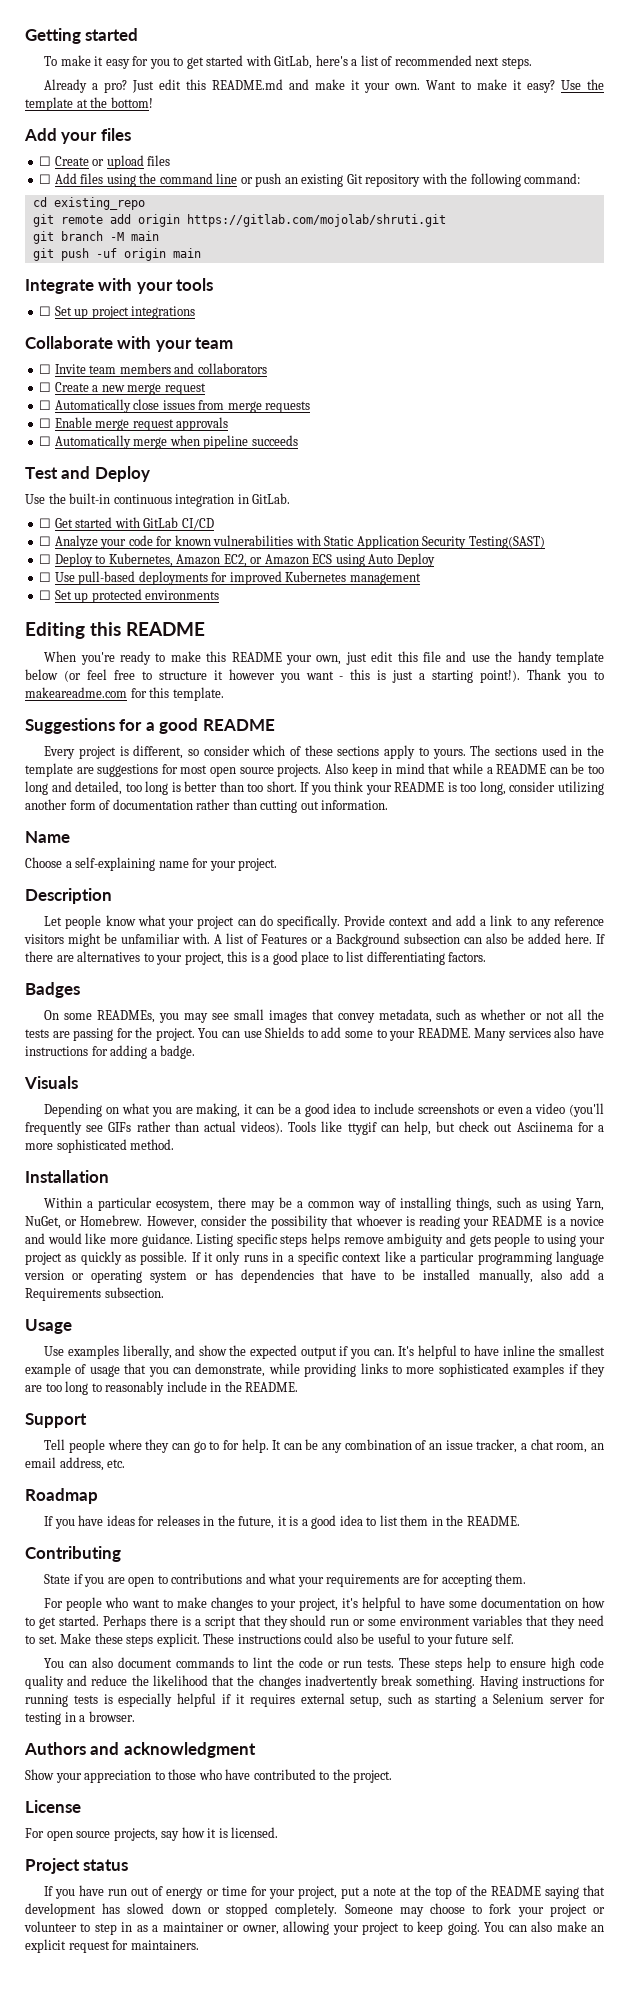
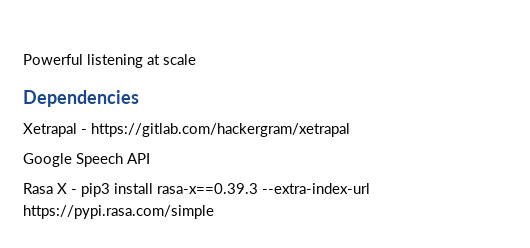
- Getting started
- To make it easy for you to get started with GitLab, here's a list of recommended next steps.
- Already a pro? Just edit this README.md and make it your own. Want to make it easy? Use the template at the bottom!
- Add your files
- ☐ Create or upload files
- ☐ Add files using the command line or push an existing Git repository with the following command:
- cd existing_repo
- git remote add origin https://gitlab.com/mojolab/shruti.git
- git branch -M main
- git push -uf origin main
- Integrate with your tools
- ☐ Set up project integrations
- Collaborate with your team
- ☐ Invite team members and collaborators
- ☐ Create a new merge request
- ☐ Automatically close issues from merge requests
- ☐ Enable merge request approvals
- ☐ Automatically merge when pipeline succeeds
- Test and Deploy
- Use the built-in continuous integration in GitLab.
- ☐ Get started with GitLab CI/CD
- ☐ Analyze your code for known vulnerabilities with Static Application Security Testing(SAST)
- ☐ Deploy to Kubernetes, Amazon EC2, or Amazon ECS using Auto Deploy
- ☐ Use pull-based deployments for improved Kubernetes management
- ☐ Set up protected environments
- Editing this README
- When you're ready to make this README your own, just edit this file and use the handy template below (or feel free to structure it however you want - this is just a starting point!). Thank you to makeareadme.com for this template.
- Suggestions for a good README
- Every project is different, so consider which of these sections apply to yours. The sections used in the template are suggestions for most open source projects. Also keep in mind that while a README can be too long and detailed, too long is better than too short. If you think your README is too long, consider utilizing another form of documentation rather than cutting out information.
- Name
- Choose a self-explaining name for your project.
- Description
- Let people know what your project can do specifically. Provide context and add a link to any reference visitors might be unfamiliar with. A list of Features or a Background subsection can also be added here. If there are alternatives to your project, this is a good place to list differentiating factors.
- Badges
- On some READMEs, you may see small images that convey metadata, such as whether or not all the tests are passing for the project. You can use Shields to add some to your README. Many services also have instructions for adding a badge.
- Visuals
- Depending on what you are making, it can be a good idea to include screenshots or even a video (you'll frequently see GIFs rather than actual videos). Tools like ttygif can help, but check out Asciinema for a more sophisticated method.
- Installation
- Within a particular ecosystem, there may be a common way of installing things, such as using Yarn, NuGet, or Homebrew. However, consider the possibility that whoever is reading your README is a novice and would like more guidance. Listing specific steps helps remove ambiguity and gets people to using your project as quickly as possible. If it only runs in a specific context like a particular programming language version or operating system or has dependencies that have to be installed manually, also add a Requirements subsection.
- Usage
- Use examples liberally, and show the expected output if you can. It's helpful to have inline the smallest example of usage that you can demonstrate, while providing links to more sophisticated examples if they are too long to reasonably include in the README.
- Support
- Tell people where they can go to for help. It can be any combination of an issue tracker, a chat room, an email address, etc.
- Roadmap
- If you have ideas for releases in the future, it is a good idea to list them in the README.
- Contributing
- State if you are open to contributions and what your requirements are for accepting them.
- For people who want to make changes to your project, it's helpful to have some documentation on how to get started. Perhaps there is a script that they should run or some environment variables that they need to set. Make these steps explicit. These instructions could also be useful to your future self.
- You can also document commands to lint the code or run tests. These steps help to ensure high code quality and reduce the likelihood that the changes inadvertently break something. Having instructions for running tests is especially helpful if it requires external setup, such as starting a Selenium server for testing in a browser.
- Authors and acknowledgment
- Show your appreciation to those who have contributed to the project.
- License
- For open source projects, say how it is licensed.
- Project status
- If you have run out of energy or time for your project, put a note at the top of the README saying that development has slowed down or stopped completely. Someone may choose to fork your project or volunteer to step in as a maintainer or owner, allowing your project to keep going. You can also make an explicit request for maintainers.
+ Powerful listening at scale
+ Dependencies
+ Xetrapal - https://gitlab.com/hackergram/xetrapal
+ Google Speech API
+ Rasa X - pip3 install rasa-x==0.39.3 --extra-index-url https://pypi.rasa.com/simple

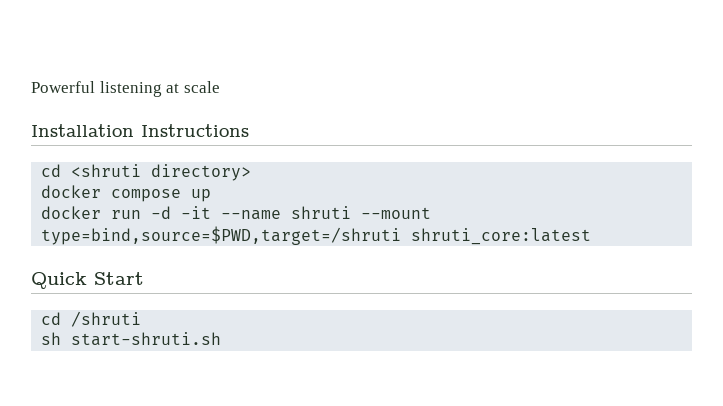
- Dependencies
- Xetrapal - https://gitlab.com/hackergram/xetrapal
- Google Speech API
- Rasa X - pip3 install rasa-x==0.39.3 --extra-index-url https://pypi.rasa.com/simple
+ Installation Instructions
+ cd <shruti directory>
+ docker compose up
+ docker run -d -it --name shruti --mount type=bind,source=$PWD,target=/shruti shruti_core:latest
+ Quick Start
+ cd /shruti
+ sh start-shruti.sh

